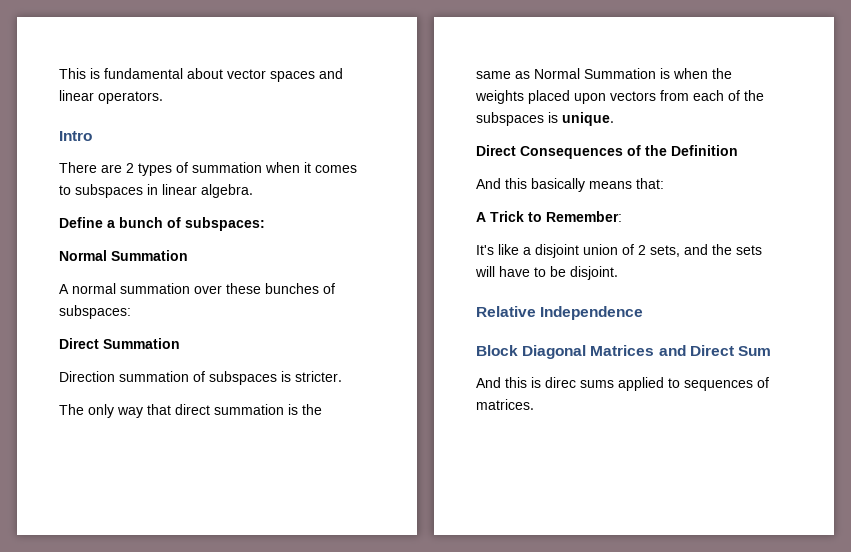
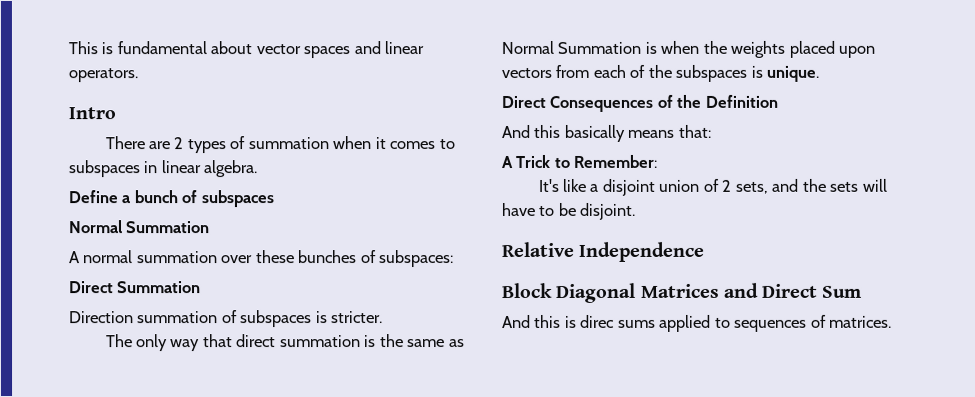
- Define a bunch of subspaces:
+ Define a bunch of subspaces

